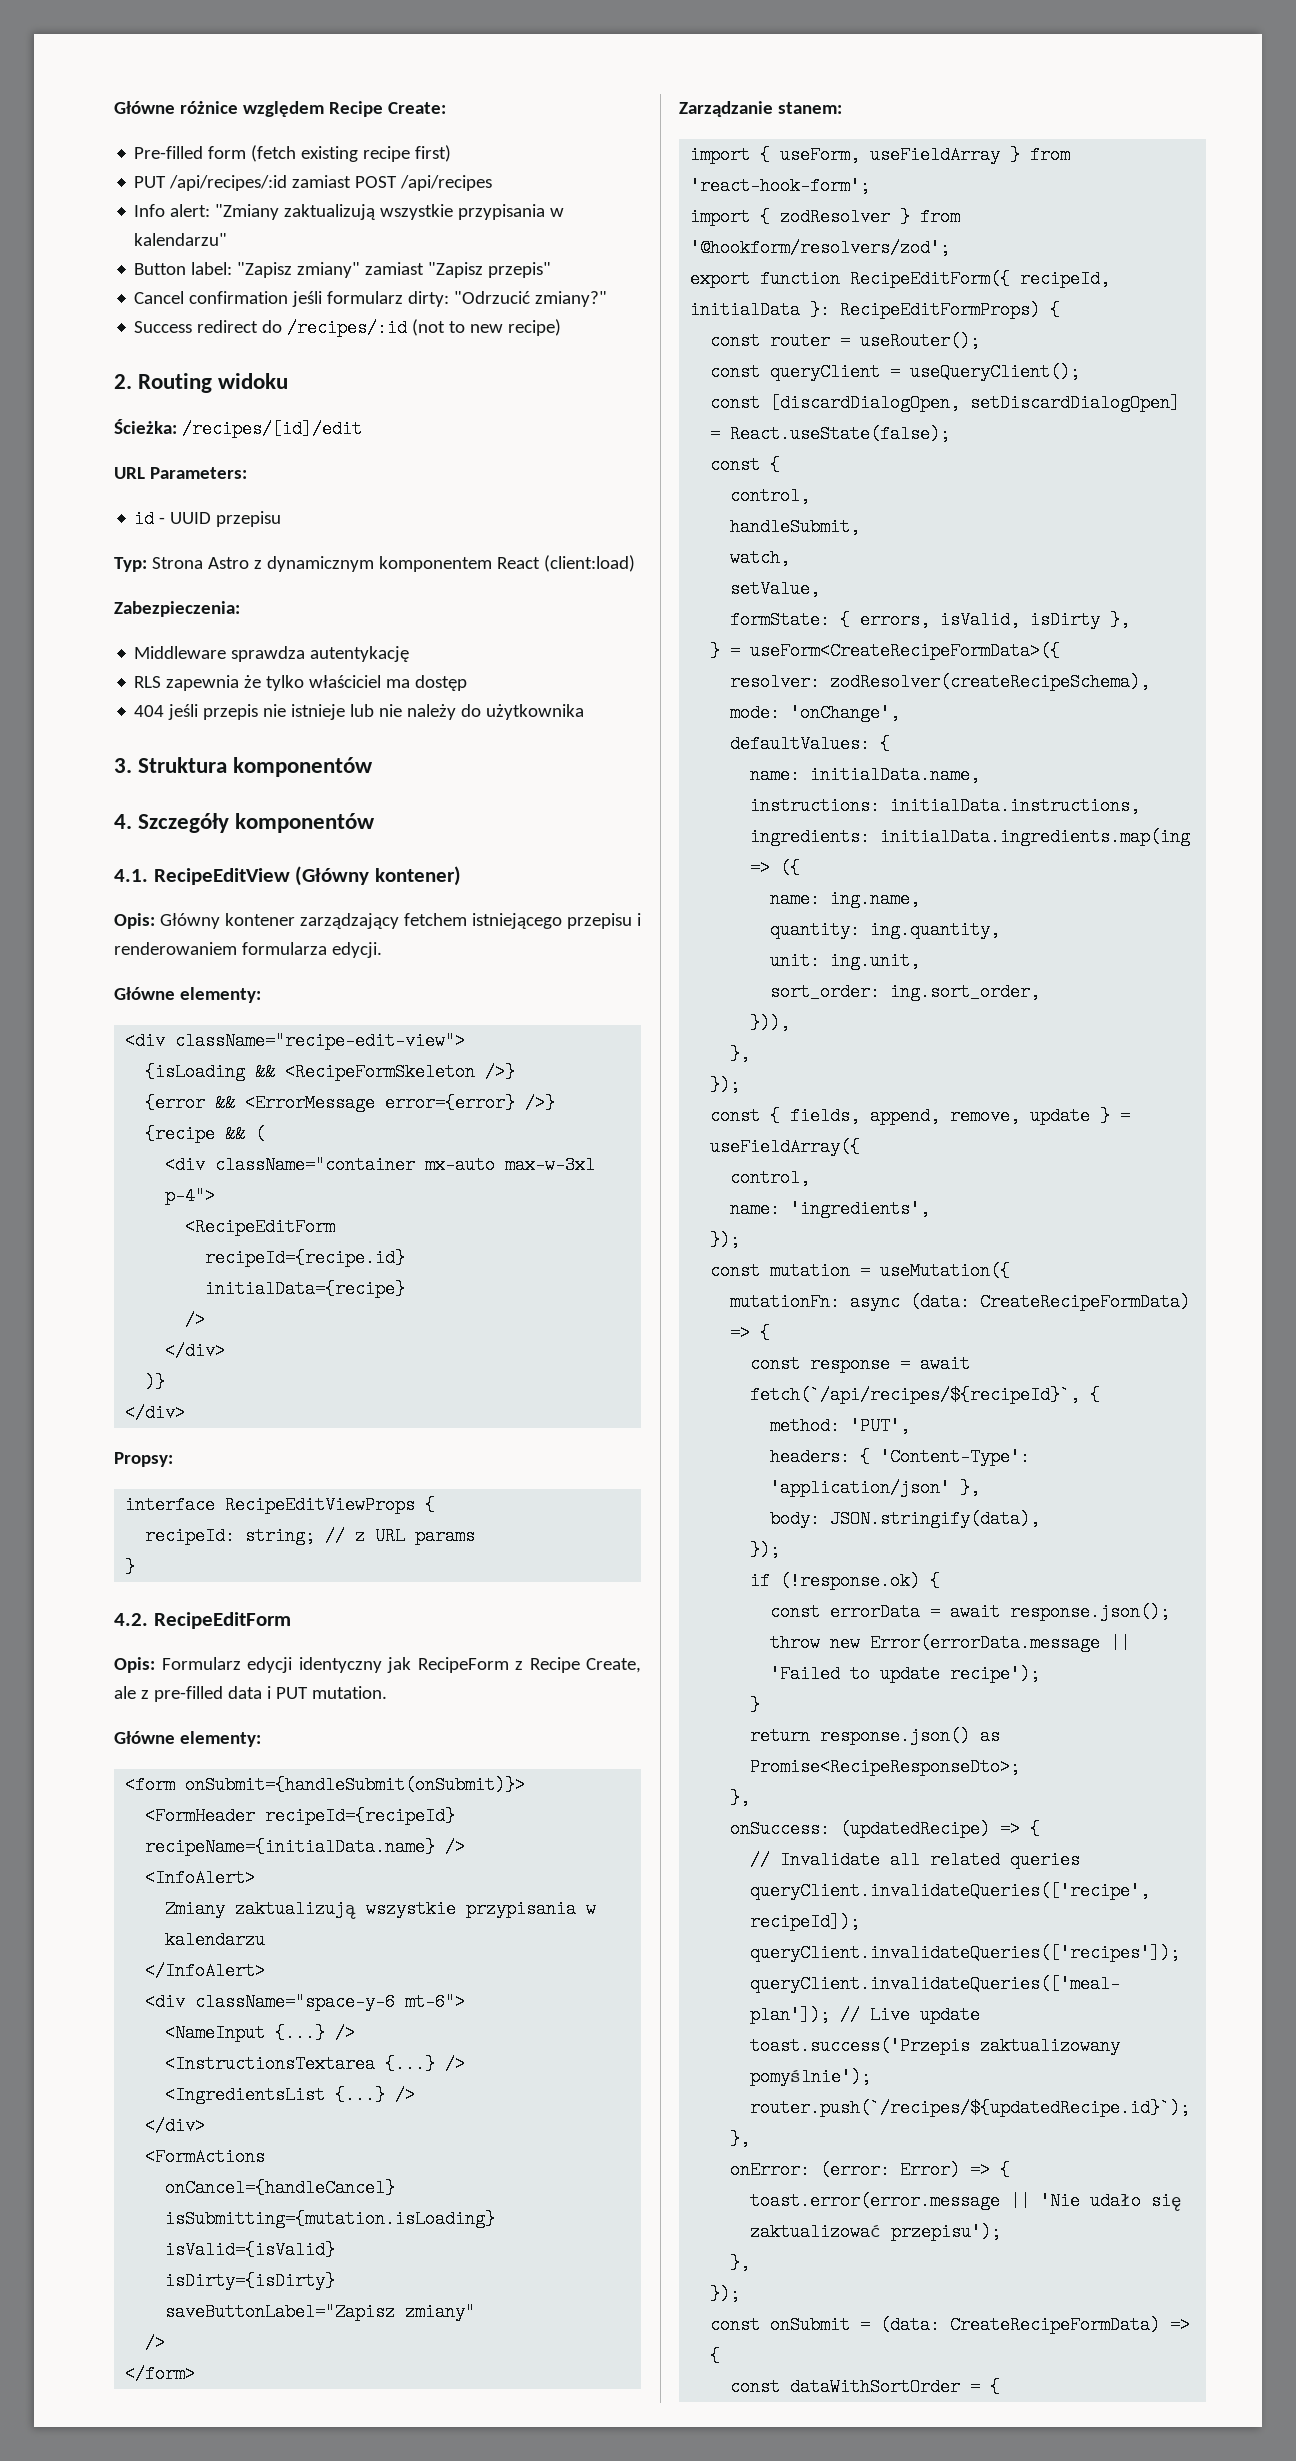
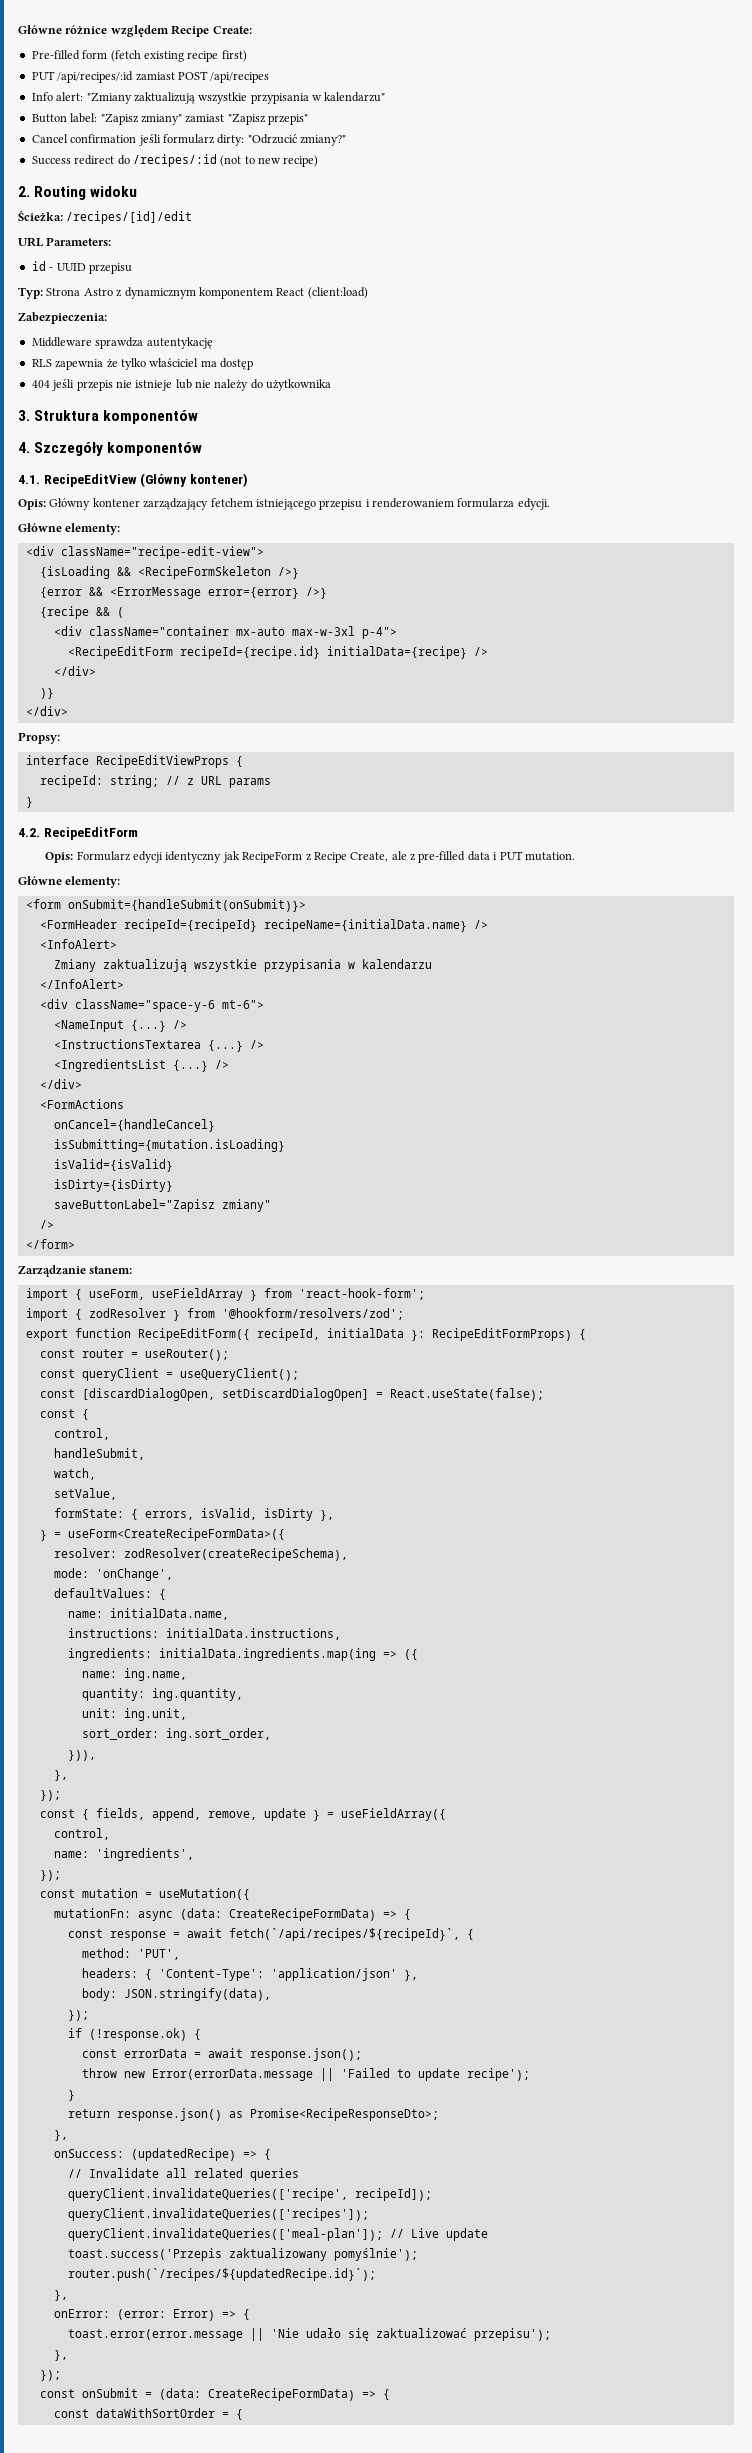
- <RecipeEditForm
- recipeId={recipe.id}
- initialData={recipe}
- />
+ <RecipeEditForm recipeId={recipe.id} initialData={recipe} />

